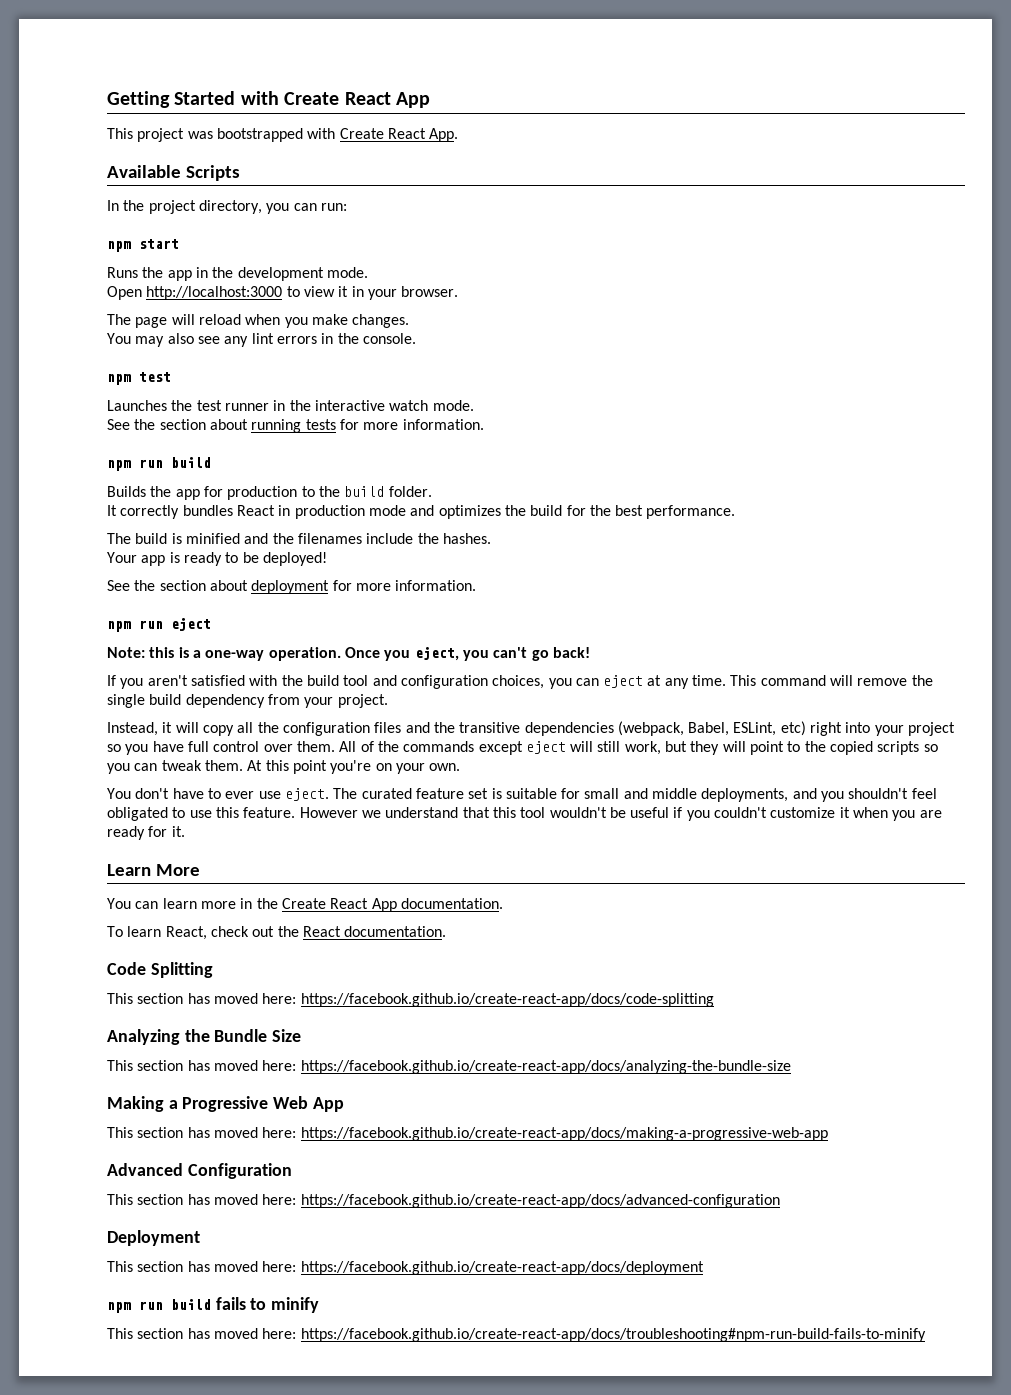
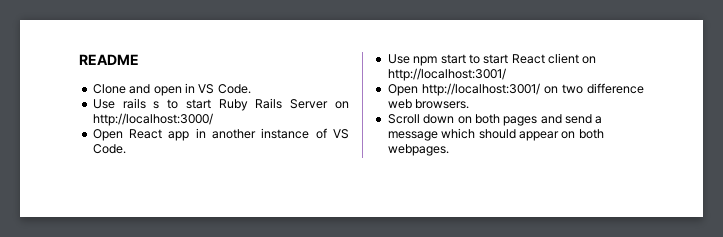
- Getting Started with Create React App
- This project was bootstrapped with Create React App.
- Available Scripts
- In the project directory, you can run:
- npm start
- Runs the app in the development mode.
- Open http://localhost:3000 to view it in your browser.
- The page will reload when you make changes.
- You may also see any lint errors in the console.
- npm test
- Launches the test runner in the interactive watch mode.
- See the section about running tests for more information.
- npm run build
- Builds the app for production to the build folder.
- It correctly bundles React in production mode and optimizes the build for the best performance.
- The build is minified and the filenames include the hashes.
- Your app is ready to be deployed!
- See the section about deployment for more information.
- npm run eject
- Note: this is a one-way operation. Once you eject, you can't go back!
- If you aren't satisfied with the build tool and configuration choices, you can eject at any time. This command will remove the single build dependency from your project.
- Instead, it will copy all the configuration files and the transitive dependencies (webpack, Babel, ESLint, etc) right into your project so you have full control over them. All of the commands except eject will still work, but they will point to the copied scripts so you can tweak them. At this point you're on your own.
- You don't have to ever use eject. The curated feature set is suitable for small and middle deployments, and you shouldn't feel obligated to use this feature. However we understand that this tool wouldn't be useful if you couldn't customize it when you are ready for it.
- Learn More
- You can learn more in the Create React App documentation.
- To learn React, check out the React documentation.
- Code Splitting
- This section has moved here: https://facebook.github.io/create-react-app/docs/code-splitting
- Analyzing the Bundle Size
- This section has moved here: https://facebook.github.io/create-react-app/docs/analyzing-the-bundle-size
- Making a Progressive Web App
- This section has moved here: https://facebook.github.io/create-react-app/docs/making-a-progressive-web-app
- Advanced Configuration
- This section has moved here: https://facebook.github.io/create-react-app/docs/advanced-configuration
- Deployment
- This section has moved here: https://facebook.github.io/create-react-app/docs/deployment
- npm run build fails to minify
- This section has moved here: https://facebook.github.io/create-react-app/docs/troubleshooting#npm-run-build-fails-to-minify
+ README
+ Clone and open in VS Code.
+ Use rails s to start Ruby Rails Server on http://localhost:3000/
+ Open React app in another instance of VS Code.
+ Use npm start to start React client on http://localhost:3001/
+ Open http://localhost:3001/ on two difference web browsers.
+ Scroll down on both pages and send a message which should appear on both webpages.

